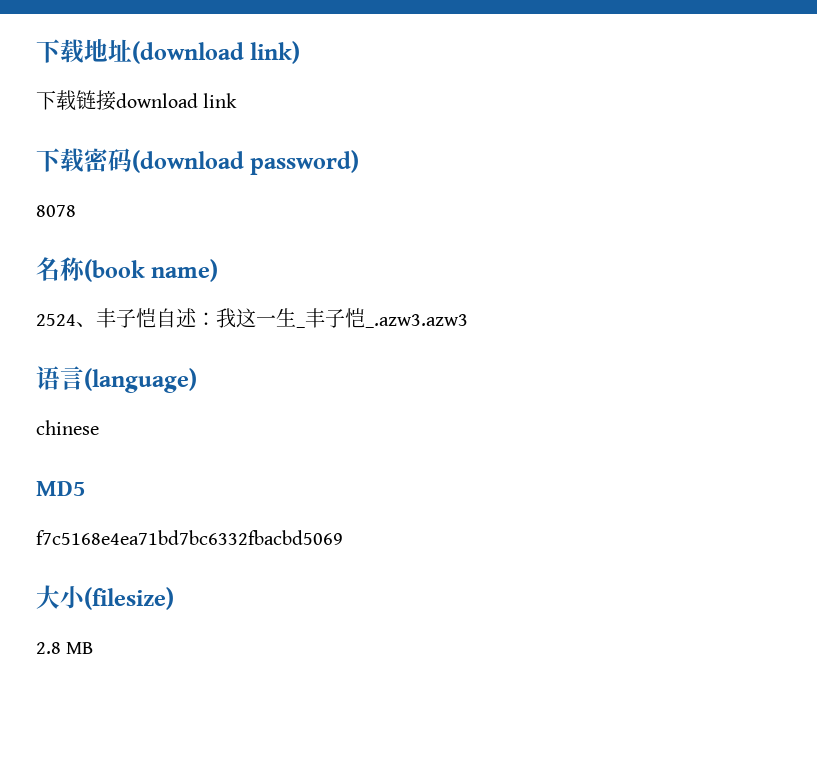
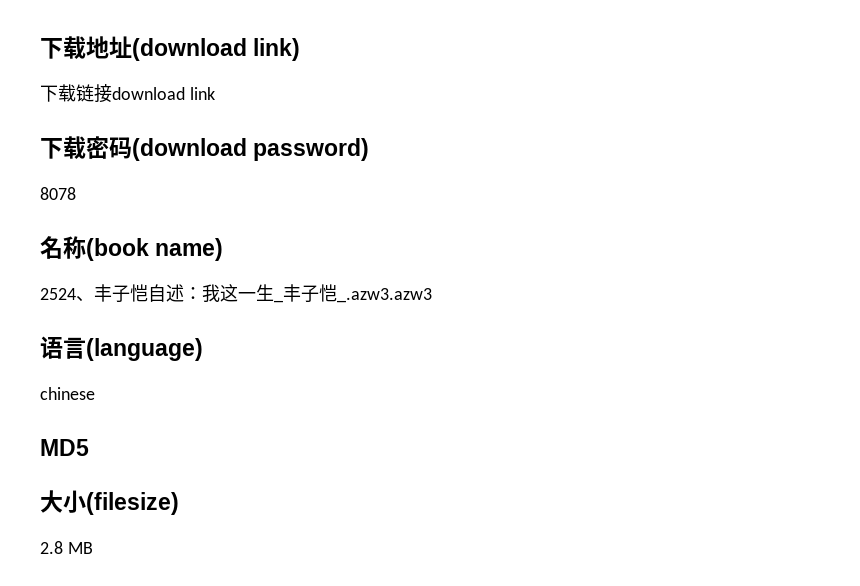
- f7c5168e4ea71bd7bc6332fbacbd5069

